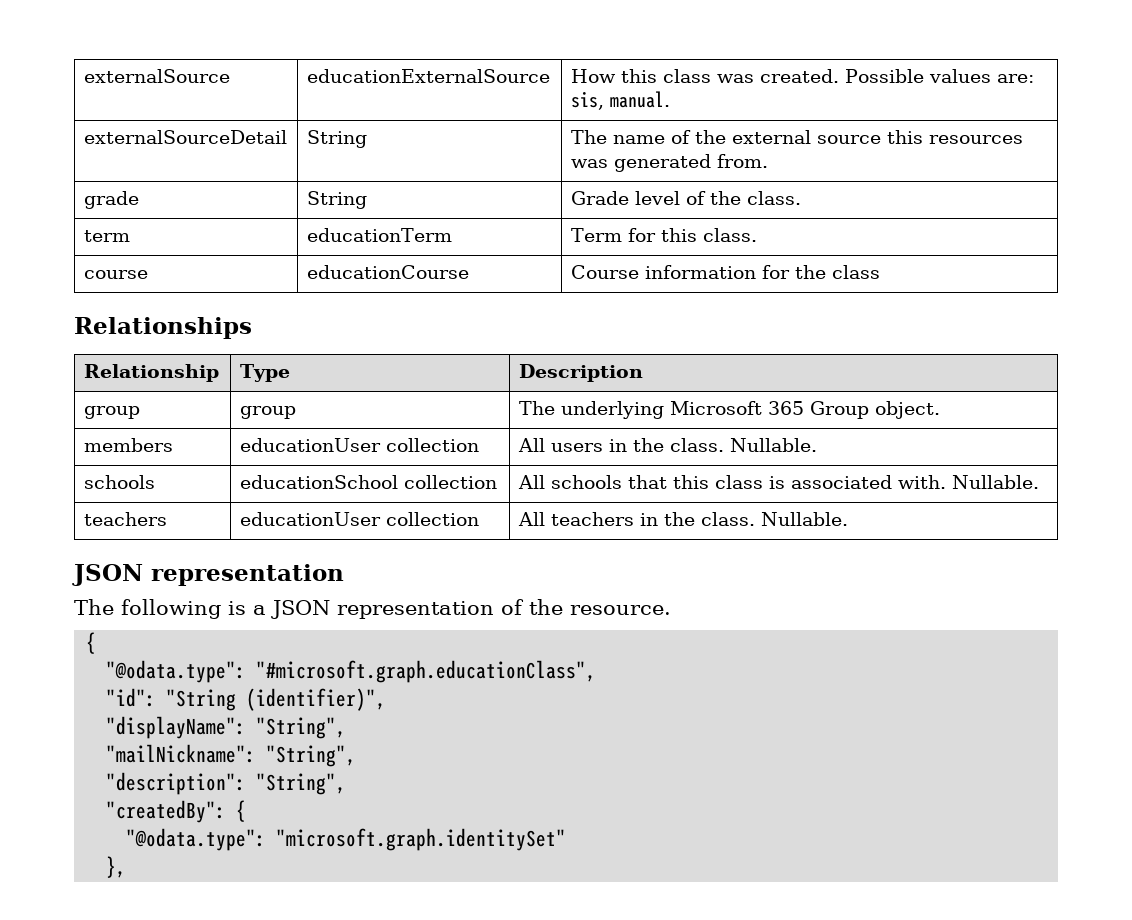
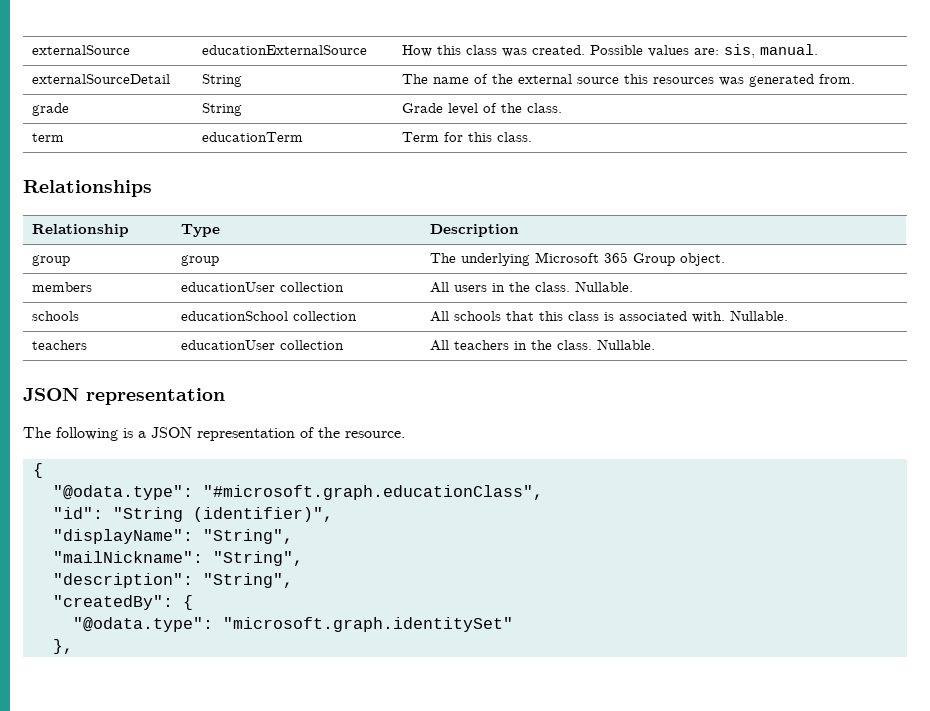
- course | educationCourse | Course information for the class

